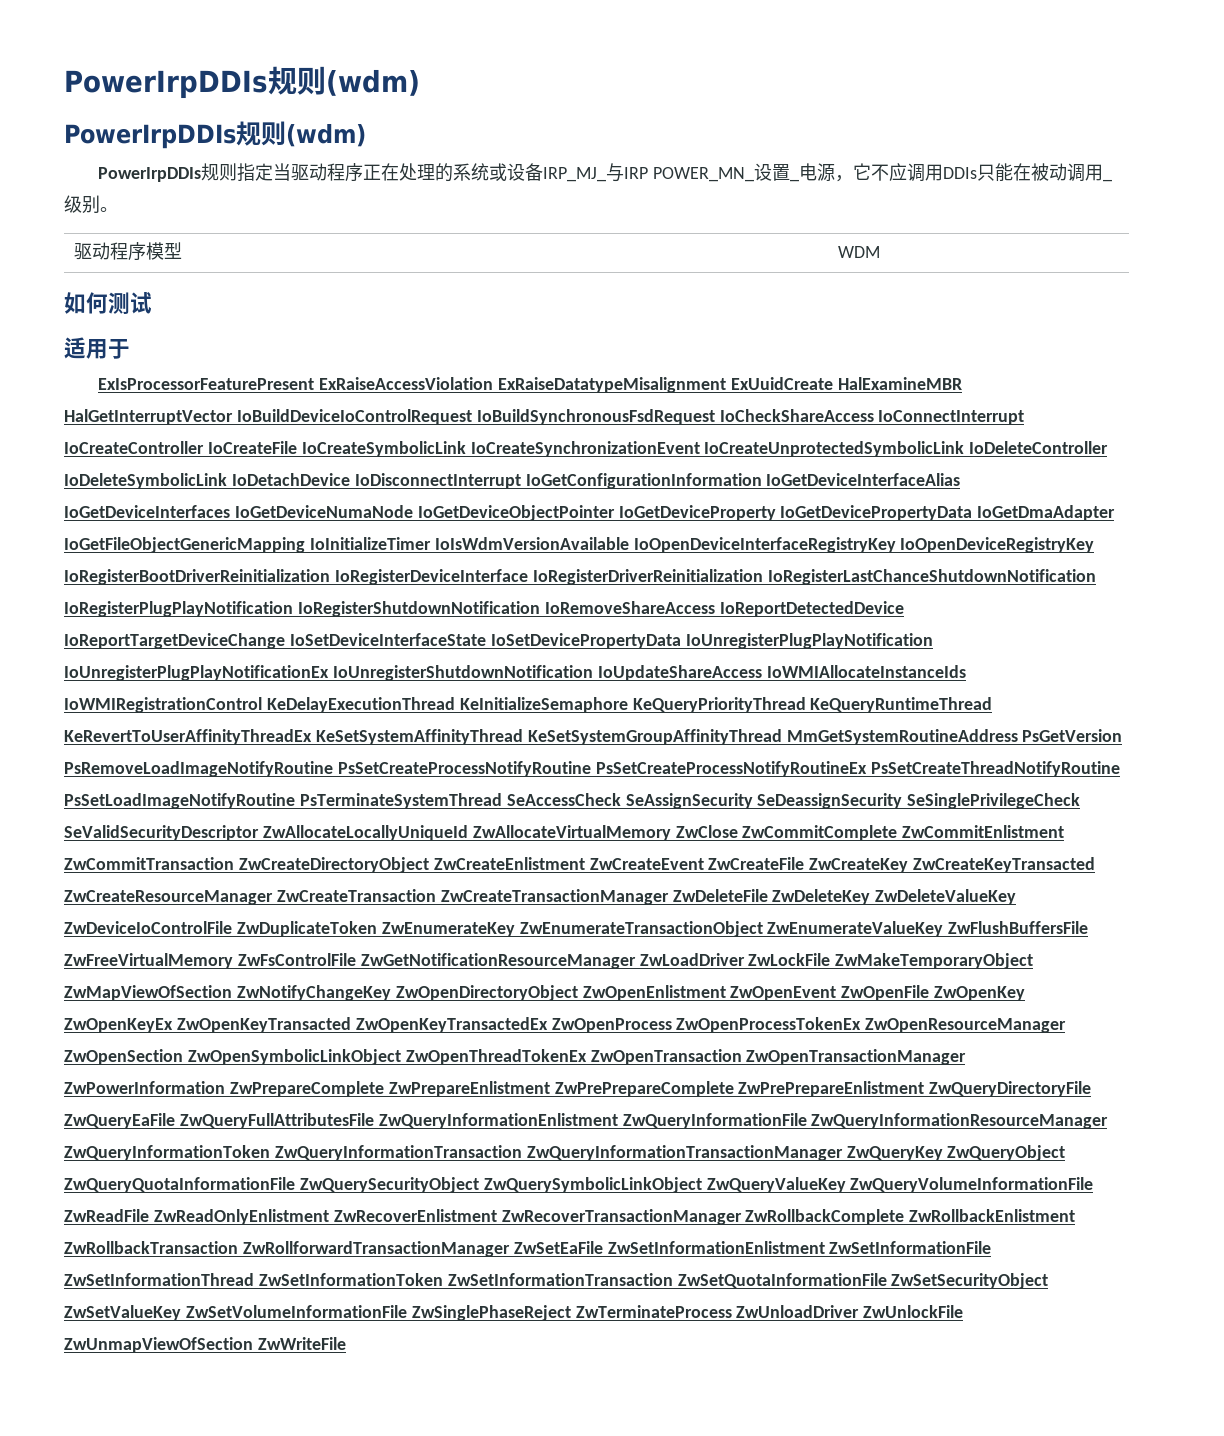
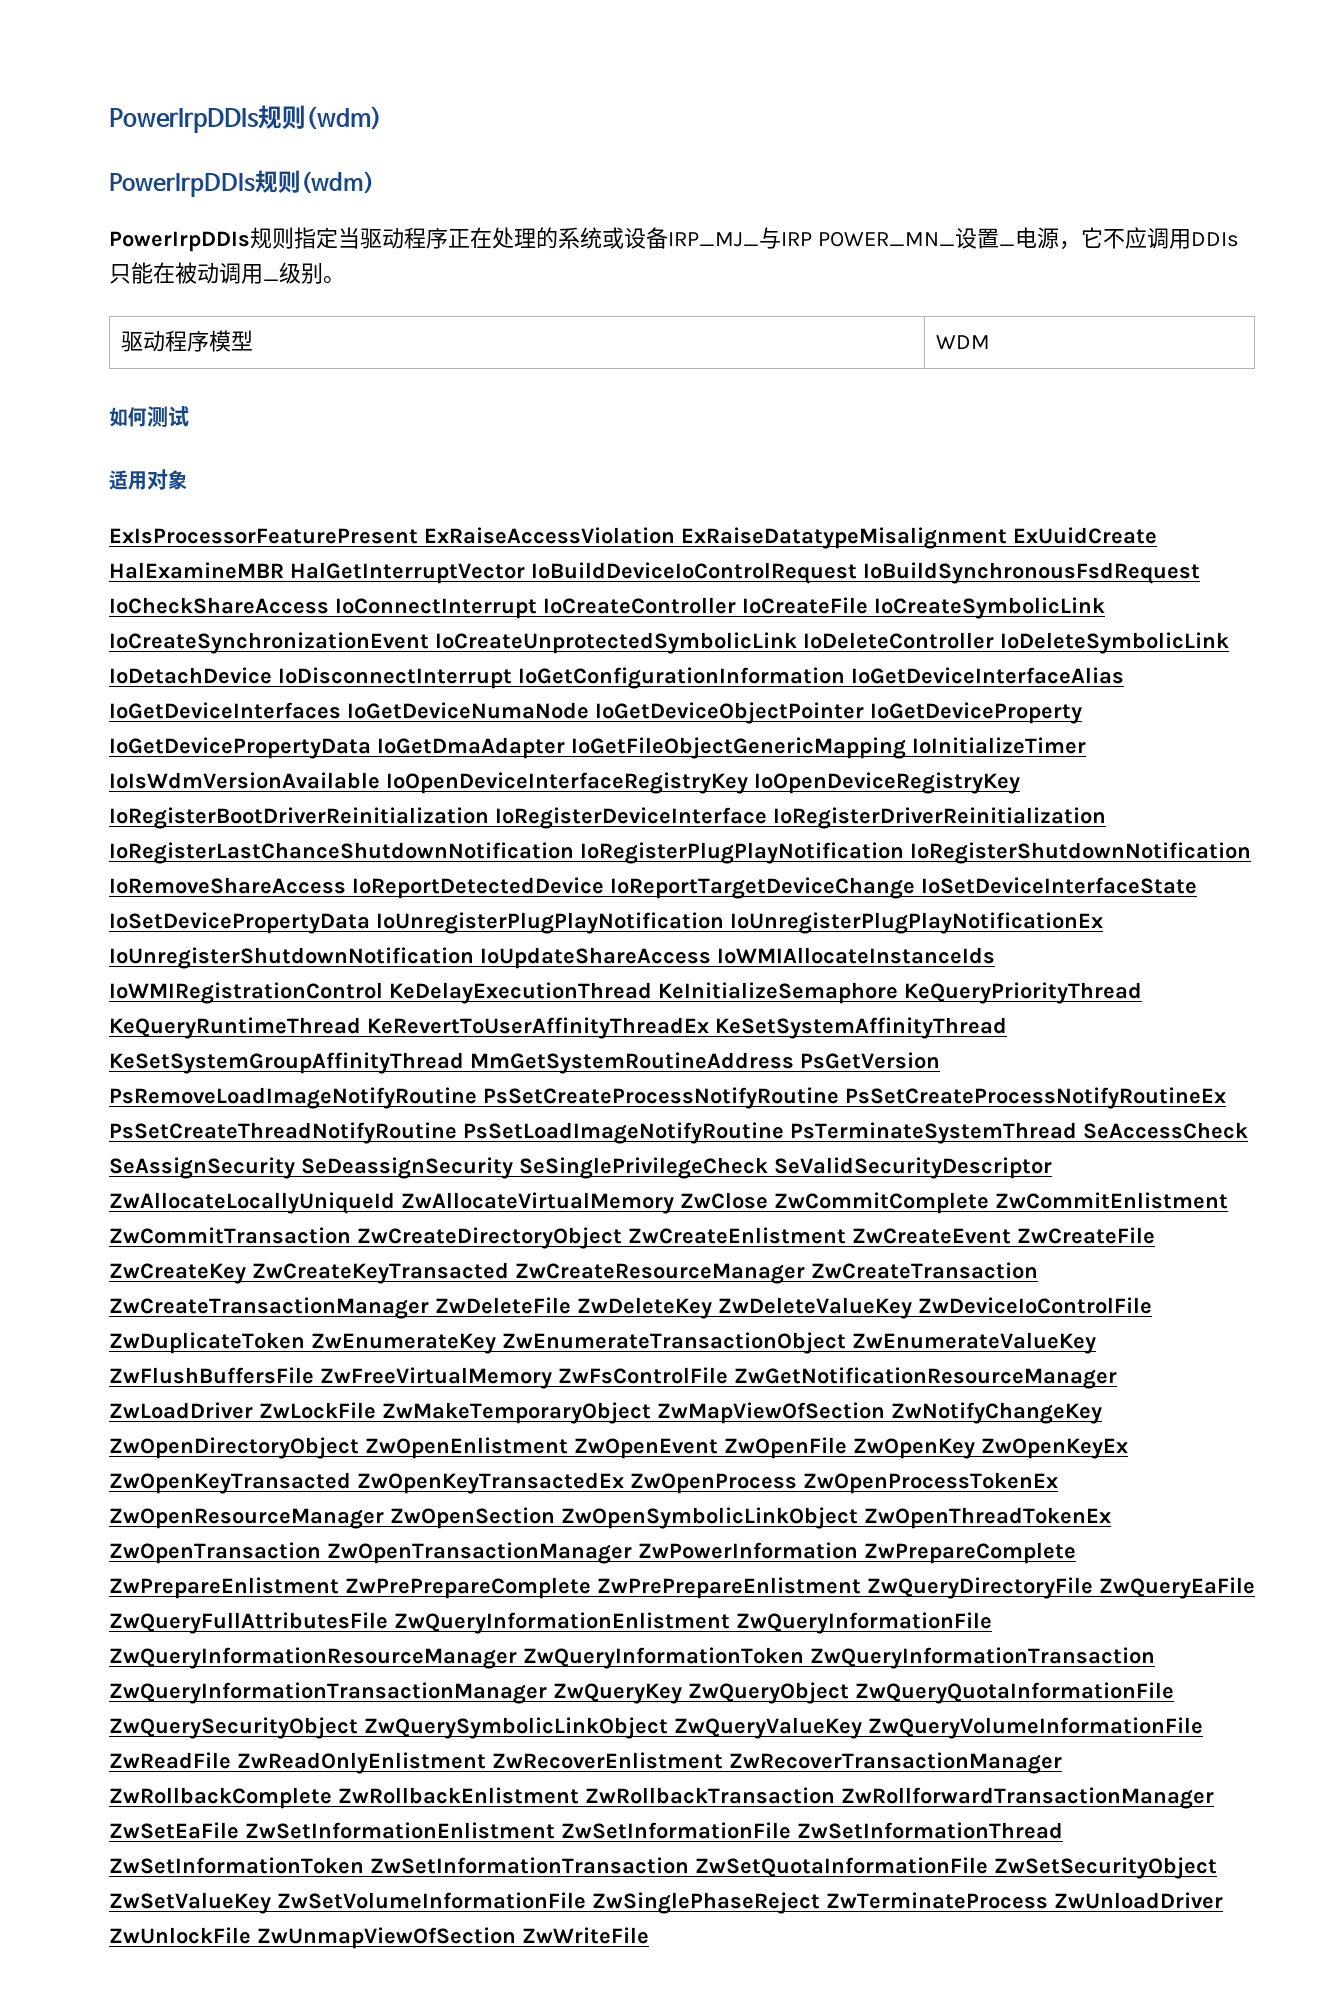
- 适用于
+ 适用对象

